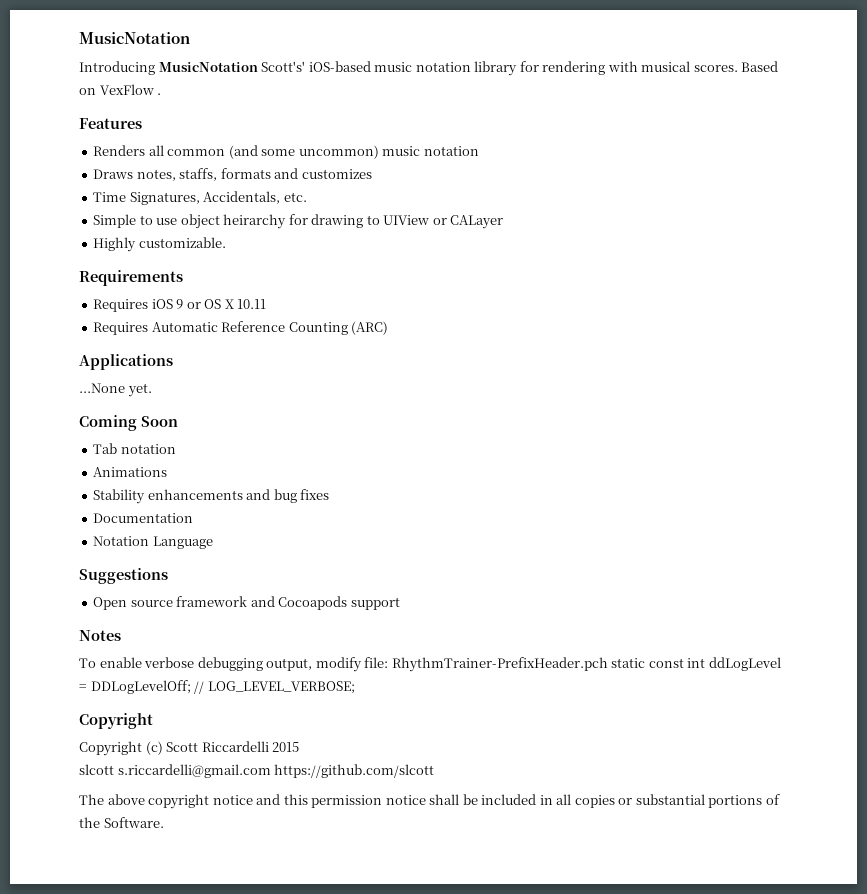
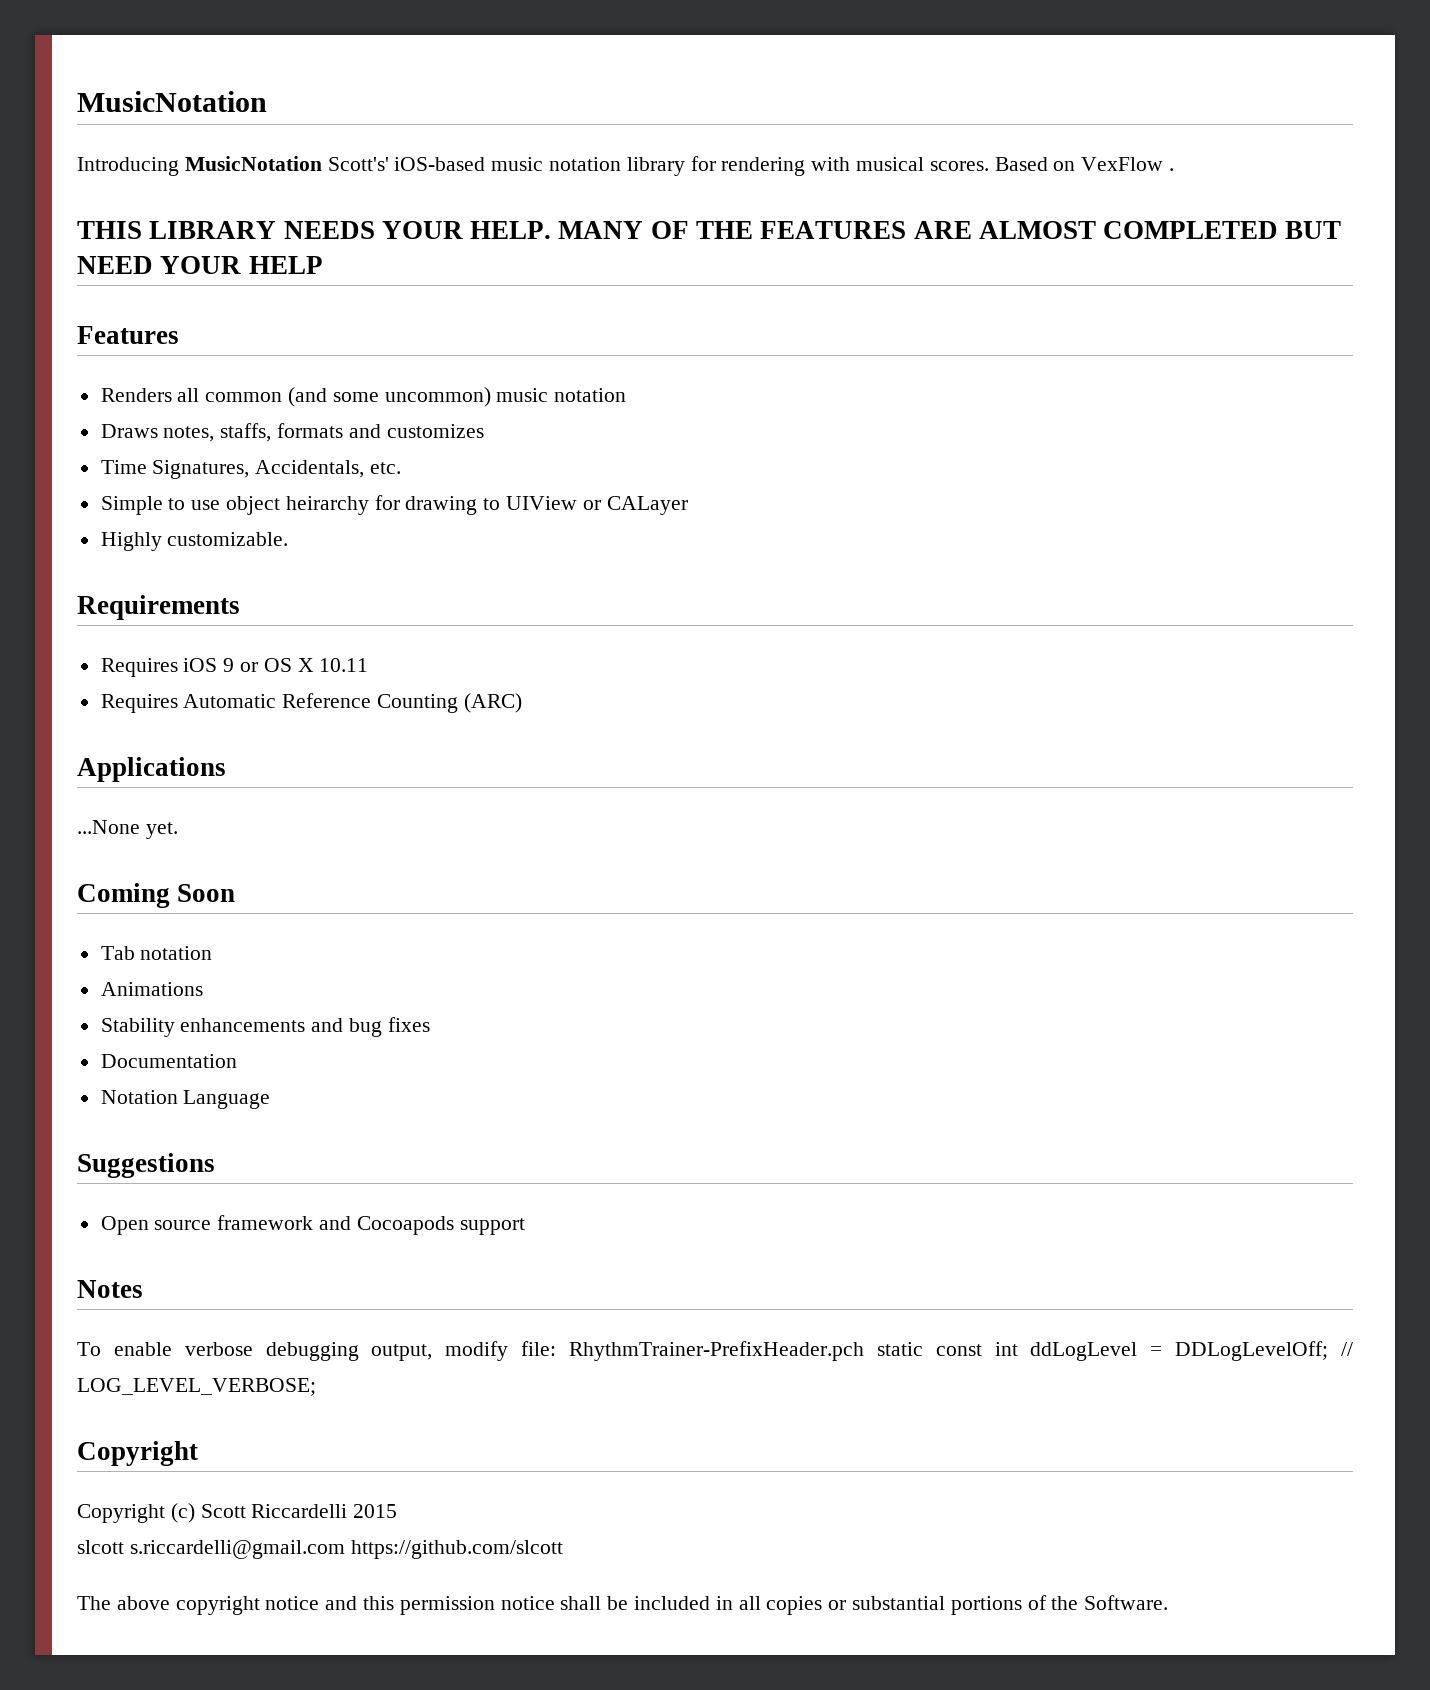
+ THIS LIBRARY NEEDS YOUR HELP. MANY OF THE FEATURES ARE ALMOST COMPLETED BUT NEED YOUR HELP

